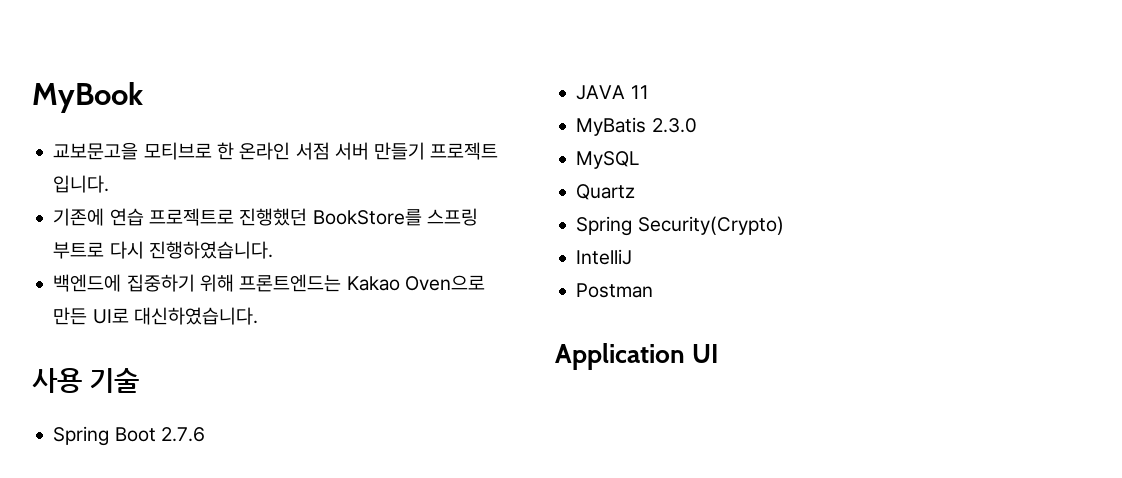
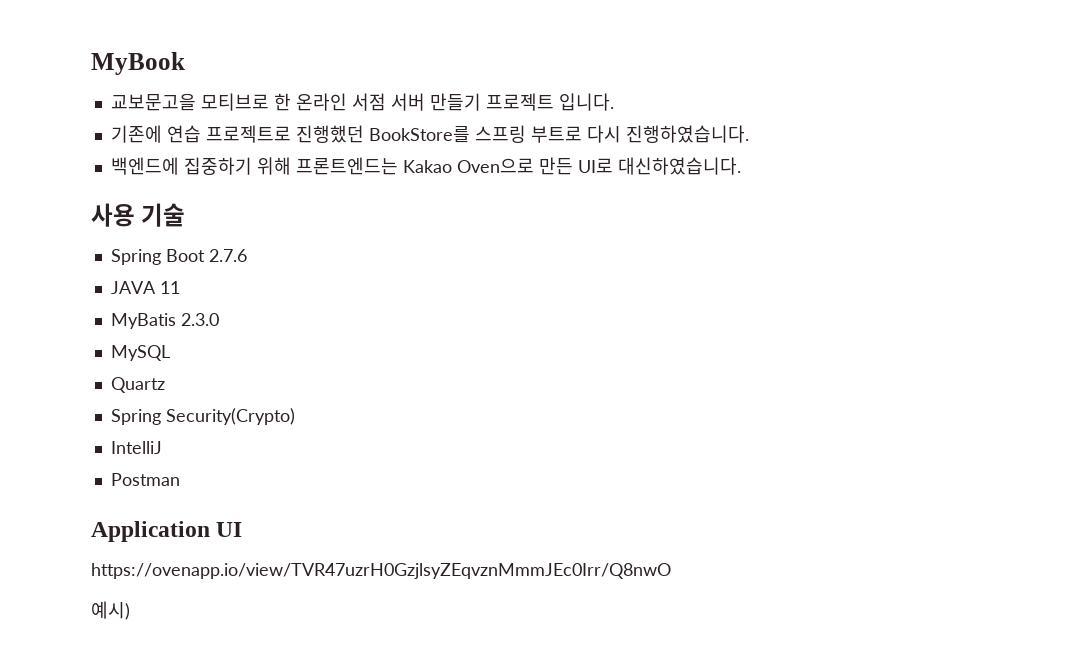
+ https://ovenapp.io/view/TVR47uzrH0GzjlsyZEqvznMmmJEc0Irr/Q8nwO
+ 예시)

